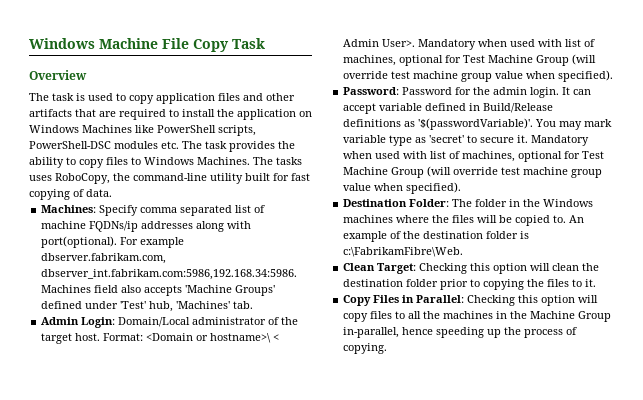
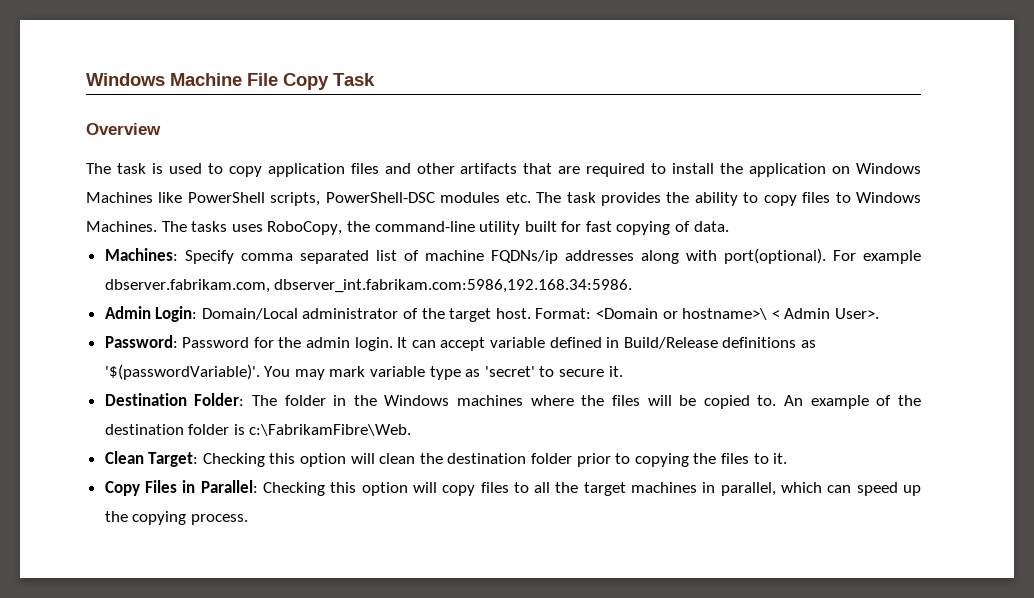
- For example dbserver.fabrikam.com, dbserver_int.fabrikam.com:5986,192.168.34:5986. Machines field also accepts 'Machine Groups' defined under 'Test' hub, 'Machines' tab.
+ For example dbserver.fabrikam.com, dbserver_int.fabrikam.com:5986,192.168.34:5986.
- Format: <Domain or hostname>\ < Admin User>. Mandatory when used with list of machines, optional for Test Machine Group (will override test machine group value when specified).
+ Format: <Domain or hostname>\ < Admin User>.
- You may mark variable type as 'secret' to secure it. Mandatory when used with list of machines, optional for Test Machine Group (will override test machine group value when specified).
+ You may mark variable type as 'secret' to secure it.
- Copy Files in Parallel: Checking this option will copy files to all the machines in the Machine Group in-parallel, hence speeding up the process of copying.
+ Copy Files in Parallel: Checking this option will copy files to all the target machines in parallel, which can speed up the copying process.

